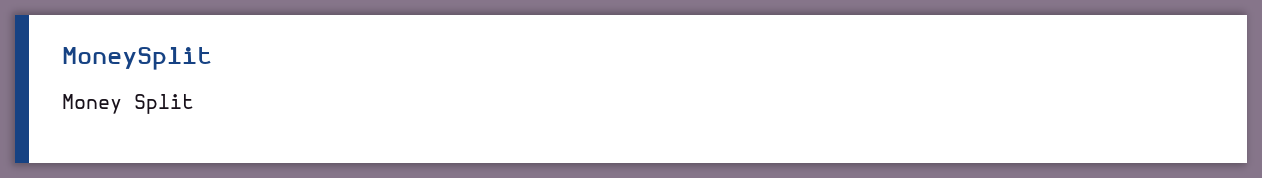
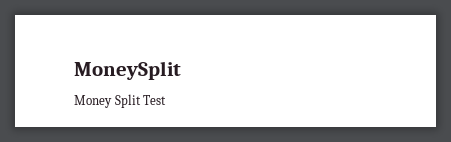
- Money Split
+ Money Split Test

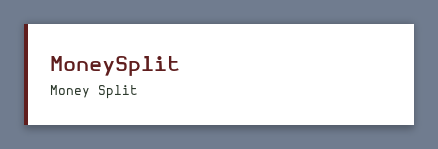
- Money Split Test
+ Money Split

